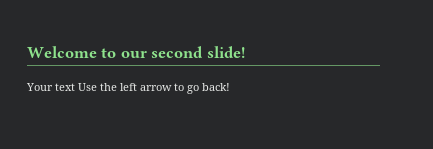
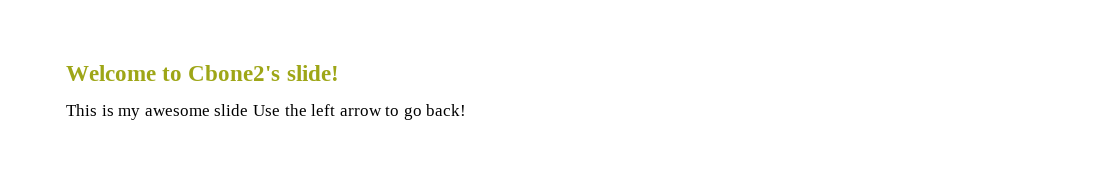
- Welcome to our second slide!
+ Welcome to Cbone2's slide!
- Your text Use the left arrow to go back!
+ This is my awesome slide Use the left arrow to go back!

